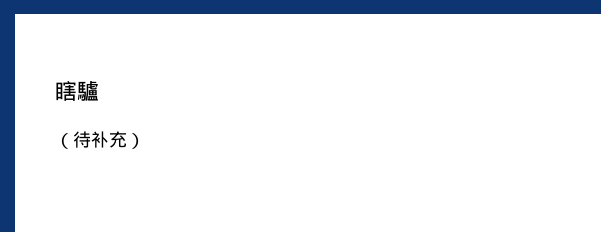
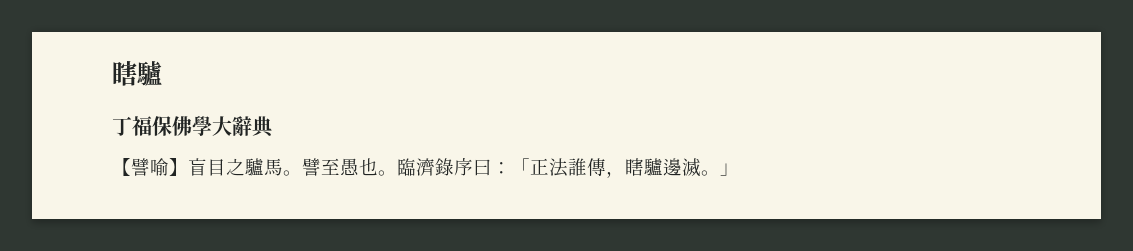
- （待补充）
+ 丁福保佛學大辭典
+ 【譬喻】盲目之驢馬。譬至愚也。臨濟錄序曰：「正法誰傳，瞎驢邊滅。」

